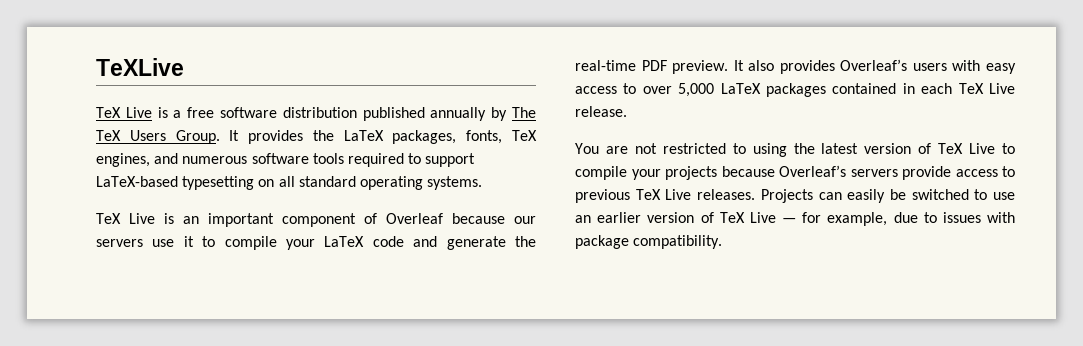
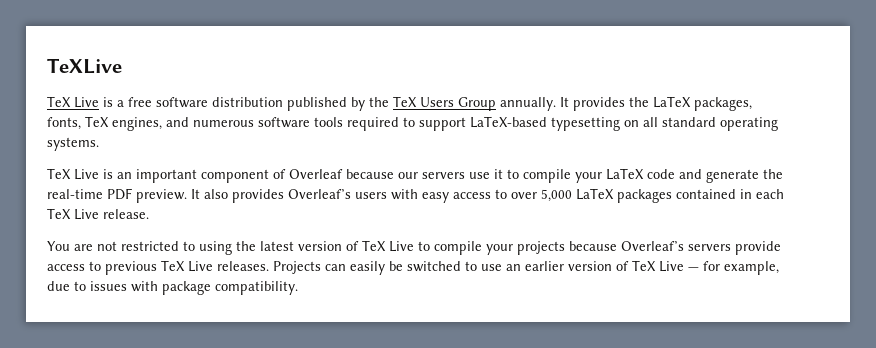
- TeX Live is a free software distribution published annually by The TeX Users Group.
+ TeX Live is a free software distribution published by the TeX Users Group annually.

